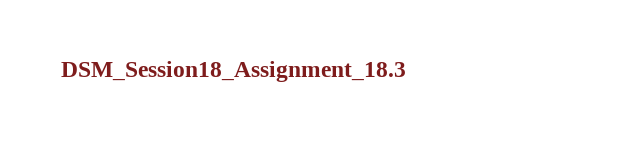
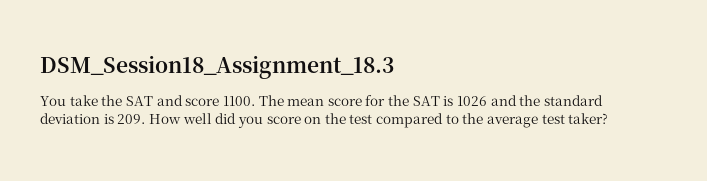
+ You take the SAT and score 1100. The mean score for the SAT is 1026 and the standard deviation is 209. How well did you score on the test compared to the average test taker?

